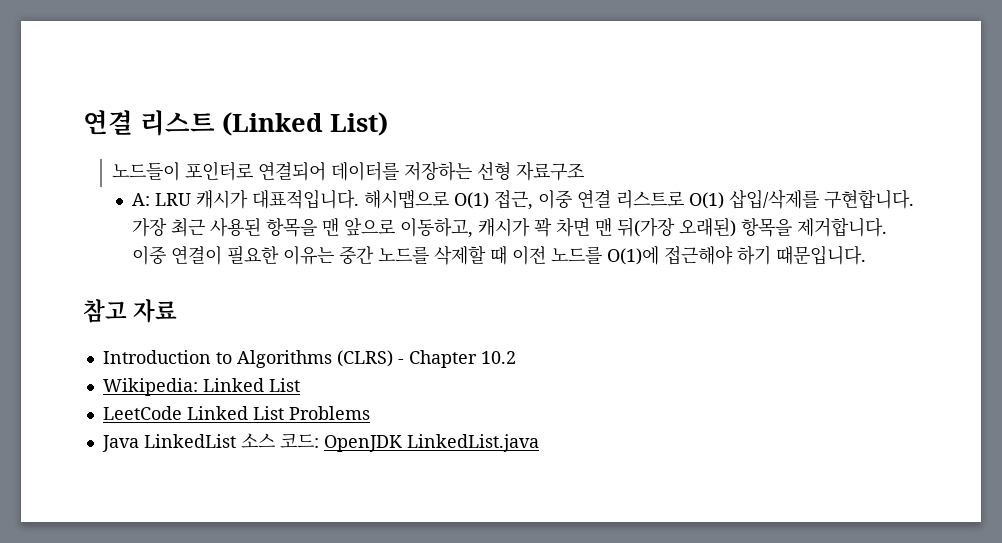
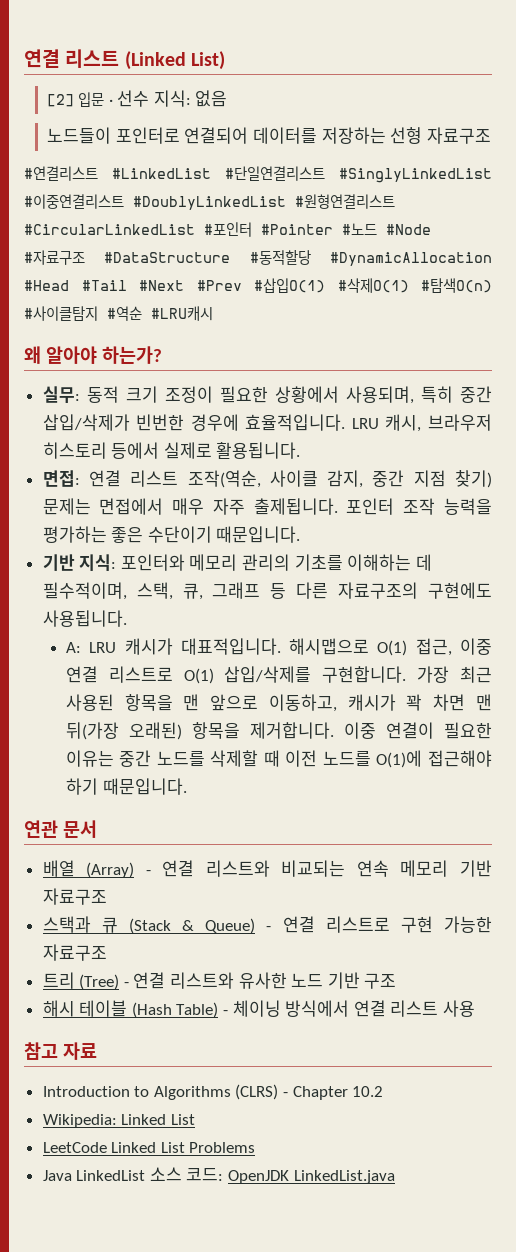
+ [2] 입문 · 선수 지식: 없음
+ #연결리스트 #LinkedList #단일연결리스트 #SinglyLinkedList #이중연결리스트 #DoublyLinkedList #원형연결리스트 #CircularLinkedList #포인터 #Pointer #노드 #Node #자료구조 #DataStructure #동적할당 #DynamicAllocation #Head #Tail #Next #Prev #삽입O(1) #삭제O(1) #탐색O(n) #사이클탐지 #역순 #LRU캐시
+ 왜 알아야 하는가?
+ 실무: 동적 크기 조정이 필요한 상황에서 사용되며, 특히 중간 삽입/삭제가 빈번한 경우에 효율적입니다. LRU 캐시, 브라우저 히스토리 등에서 실제로 활용됩니다.
+ 면접: 연결 리스트 조작(역순, 사이클 감지, 중간 지점 찾기) 문제는 면접에서 매우 자주 출제됩니다. 포인터 조작 능력을 평가하는 좋은 수단이기 때문입니다.
+ 기반 지식: 포인터와 메모리 관리의 기초를 이해하는 데 필수적이며, 스택, 큐, 그래프 등 다른 자료구조의 구현에도 사용됩니다.
+ 연관 문서
+ 배열 (Array) - 연결 리스트와 비교되는 연속 메모리 기반 자료구조
+ 스택과 큐 (Stack & Queue) - 연결 리스트로 구현 가능한 자료구조
+ 트리 (Tree) - 연결 리스트와 유사한 노드 기반 구조
+ 해시 테이블 (Hash Table) - 체이닝 방식에서 연결 리스트 사용

